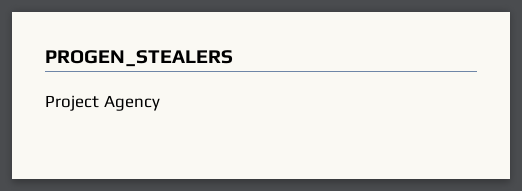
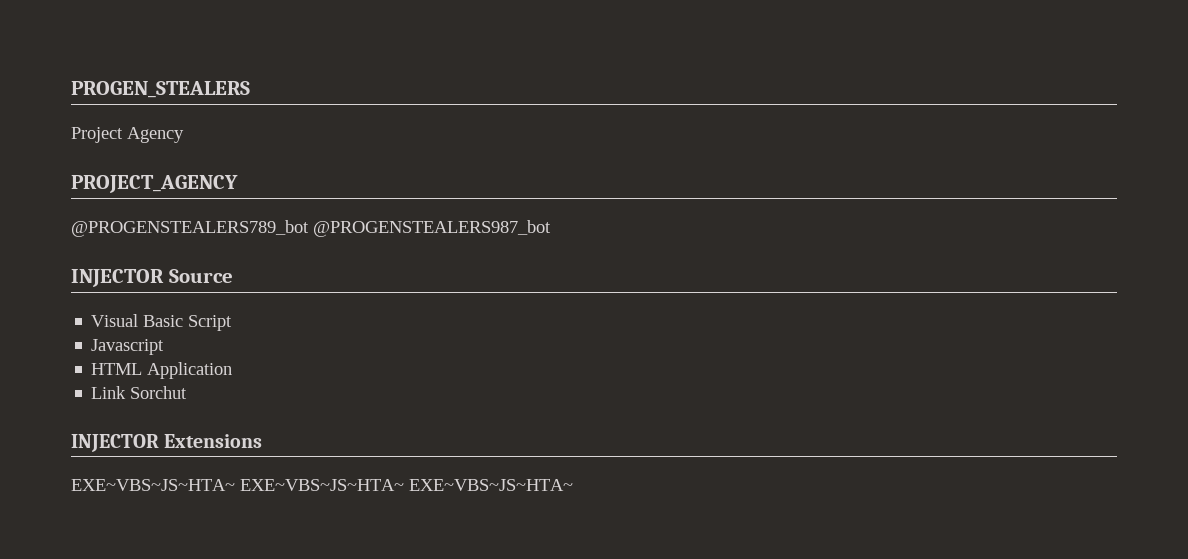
+ PROJECT_AGENCY
+ @PROGENSTEALERS789_bot @PROGENSTEALERS987_bot
+ INJECTOR Source
+ Visual Basic Script
+ Javascript
+ HTML Application
+ Link Sorchut
+ INJECTOR Extensions
+ EXE~VBS~JS~HTA~ EXE~VBS~JS~HTA~ EXE~VBS~JS~HTA~

